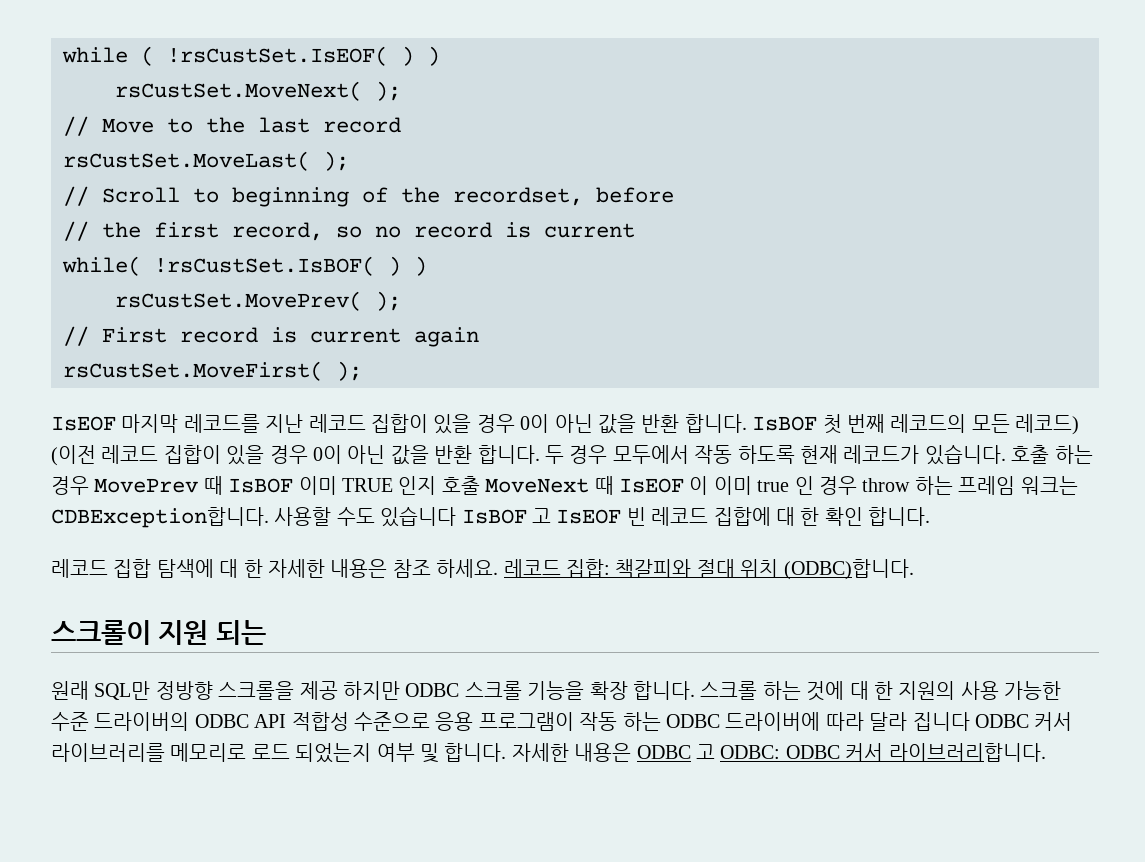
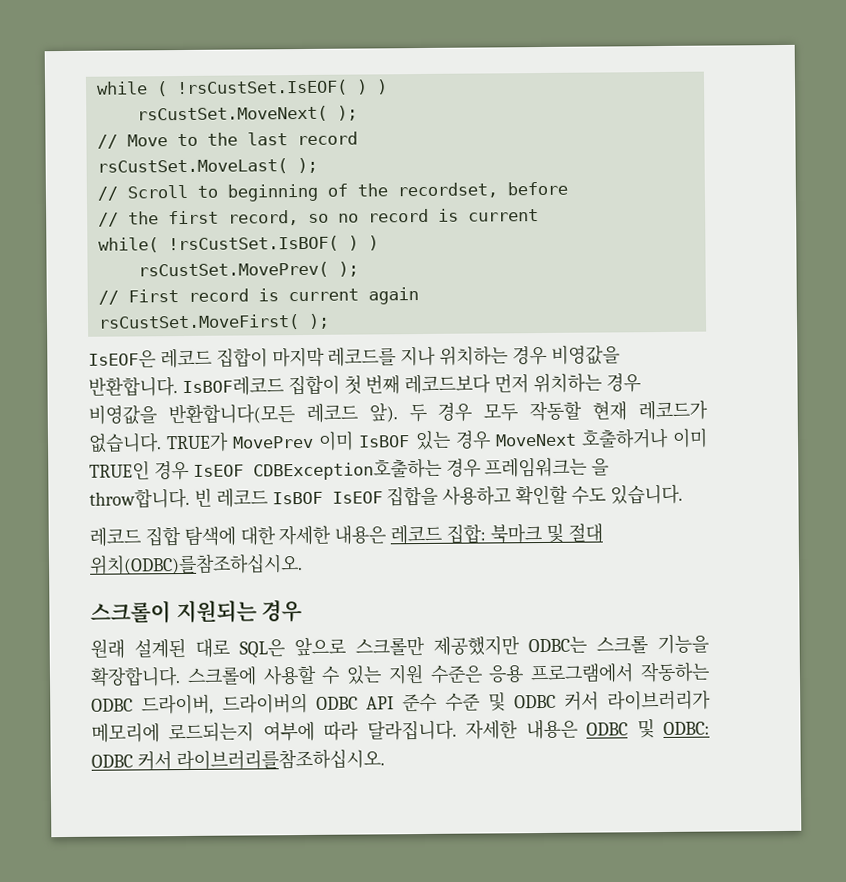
- IsEOF 마지막 레코드를 지난 레코드 집합이 있을 경우 0이 아닌 값을 반환 합니다. IsBOF 첫 번째 레코드의 모든 레코드) (이전 레코드 집합이 있을 경우 0이 아닌 값을 반환 합니다. 두 경우 모두에서 작동 하도록 현재 레코드가 있습니다. 호출 하는 경우 MovePrev 때 IsBOF 이미 TRUE 인지 호출 MoveNext 때 IsEOF 이 이미 true 인 경우 throw 하는 프레임 워크는 CDBException합니다. 사용할 수도 있습니다 IsBOF 고 IsEOF 빈 레코드 집합에 대 한 확인 합니다.
- 레코드 집합 탐색에 대 한 자세한 내용은 참조 하세요. 레코드 집합: 책갈피와 절대 위치 (ODBC)합니다.
+ IsEOF은 레코드 집합이 마지막 레코드를 지나 위치하는 경우 비영값을 반환합니다. IsBOF레코드 집합이 첫 번째 레코드보다 먼저 위치하는 경우 비영값을 반환합니다(모든 레코드 앞). 두 경우 모두 작동할 현재 레코드가 없습니다. TRUE가 MovePrev 이미 IsBOF 있는 경우 MoveNext 호출하거나 이미 TRUE인 경우 IsEOF CDBException호출하는 경우 프레임워크는 을 throw합니다. 빈 레코드 IsBOF IsEOF 집합을 사용하고 확인할 수도 있습니다.
+ 레코드 집합 탐색에 대한 자세한 내용은 레코드 집합: 북마크 및 절대 위치(ODBC)를참조하십시오.
- 스크롤이 지원 되는
+ 스크롤이 지원되는 경우
- 원래 SQL만 정방향 스크롤을 제공 하지만 ODBC 스크롤 기능을 확장 합니다. 스크롤 하는 것에 대 한 지원의 사용 가능한 수준 드라이버의 ODBC API 적합성 수준으로 응용 프로그램이 작동 하는 ODBC 드라이버에 따라 달라 집니다 ODBC 커서 라이브러리를 메모리로 로드 되었는지 여부 및 합니다.
+ 원래 설계된 대로 SQL은 앞으로 스크롤만 제공했지만 ODBC는 스크롤 기능을 확장합니다. 스크롤에 사용할 수 있는 지원 수준은 응용 프로그램에서 작동하는 ODBC 드라이버, 드라이버의 ODBC API 준수 수준 및 ODBC 커서 라이브러리가 메모리에 로드되는지 여부에 따라 달라집니다.
- 자세한 내용은 ODBC 고 ODBC: ODBC 커서 라이브러리합니다.
+ 자세한 내용은 ODBC 및 ODBC: ODBC 커서 라이브러리를참조하십시오.

